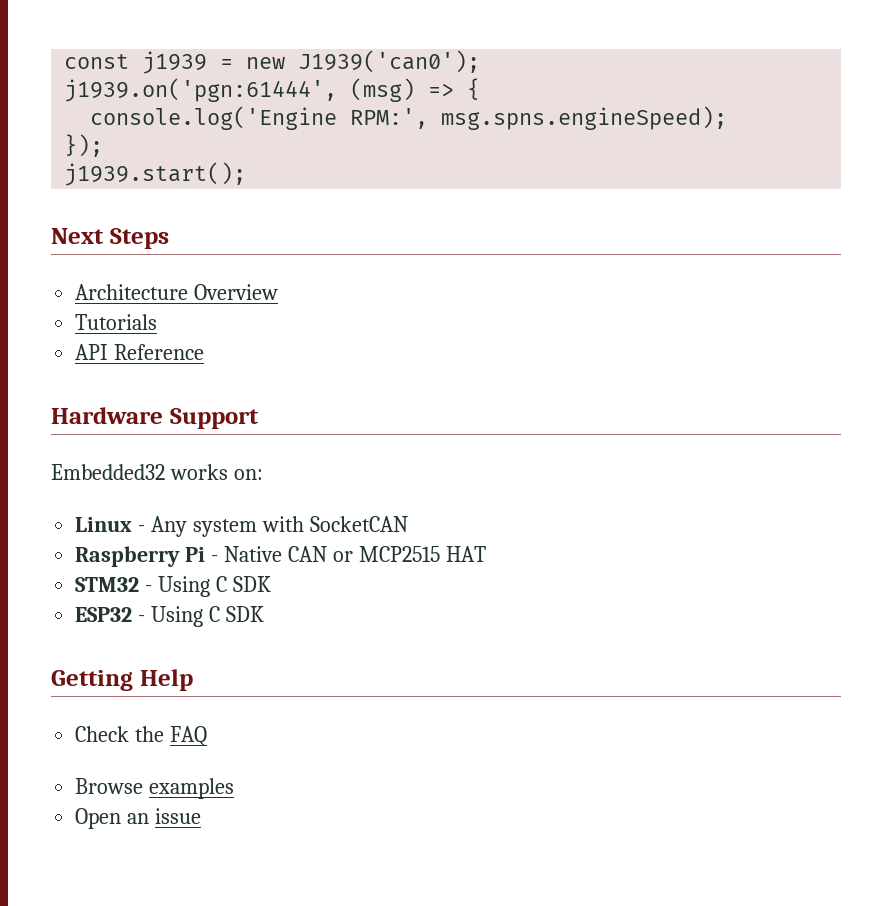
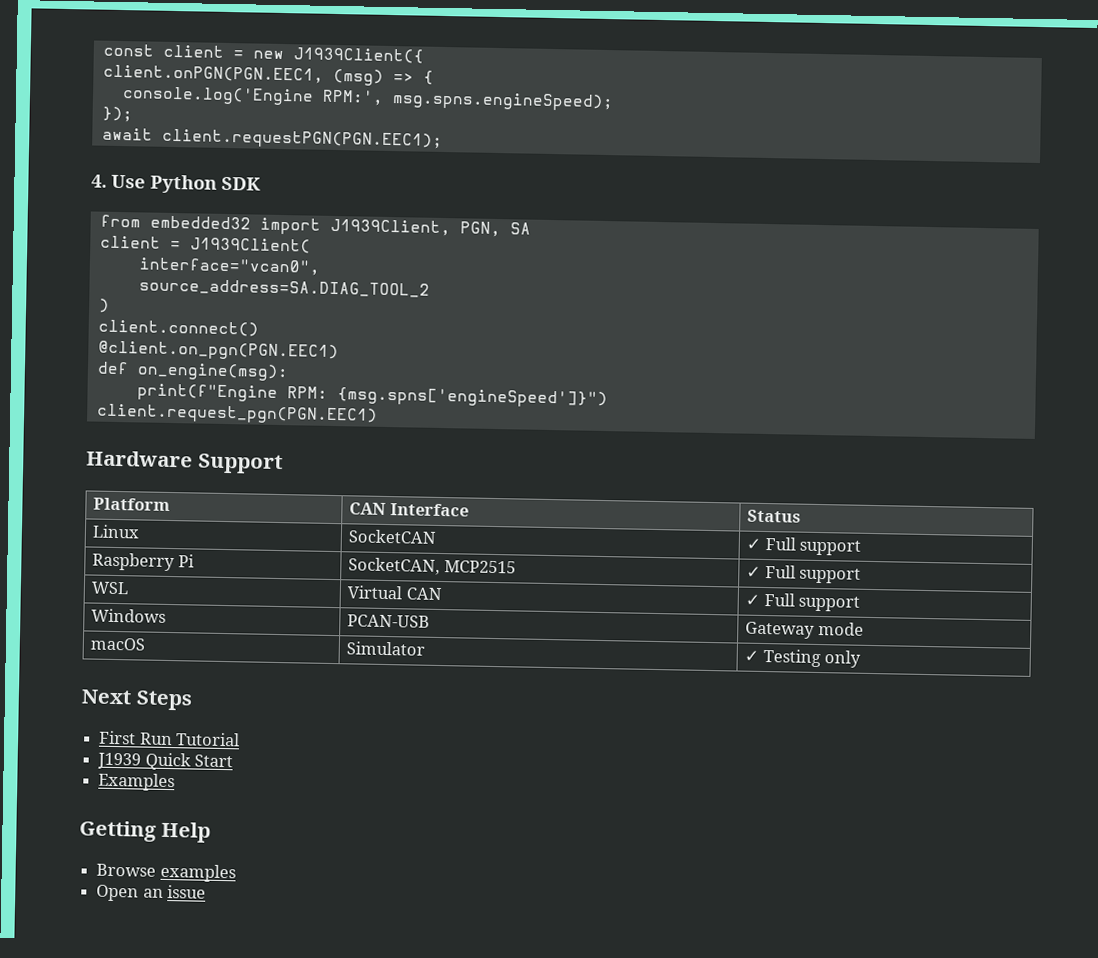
- const j1939 = new J1939('can0');
- j1939.on('pgn:61444', (msg) => {
+ const client = new J1939Client({
+ client.onPGN(PGN.EEC1, (msg) => {
- j1939.start();
+ await client.requestPGN(PGN.EEC1);
+ 4. Use Python SDK
+ from embedded32 import J1939Client, PGN, SA
+ client = J1939Client(
+ interface="vcan0",
+ source_address=SA.DIAG_TOOL_2
+ )
+ client.connect()
+ @client.on_pgn(PGN.EEC1)
+ def on_engine(msg):
+ print(f"Engine RPM: {msg.spns['engineSpeed']}")
+ client.request_pgn(PGN.EEC1)
+ Hardware Support
+ Platform | CAN Interface | Status
+ Linux | SocketCAN | ✓ Full support
+ Raspberry Pi | SocketCAN, MCP2515 | ✓ Full support
+ WSL | Virtual CAN | ✓ Full support
+ Windows | PCAN-USB | Gateway mode
+ macOS | Simulator | ✓ Testing only
  Next Steps
- Architecture Overview
- Tutorials
- API Reference
- Hardware Support
- Embedded32 works on:
- Linux - Any system with SocketCAN
- Raspberry Pi - Native CAN or MCP2515 HAT
- STM32 - Using C SDK
- ESP32 - Using C SDK
+ First Run Tutorial
+ J1939 Quick Start
+ Examples
- Check the FAQ

